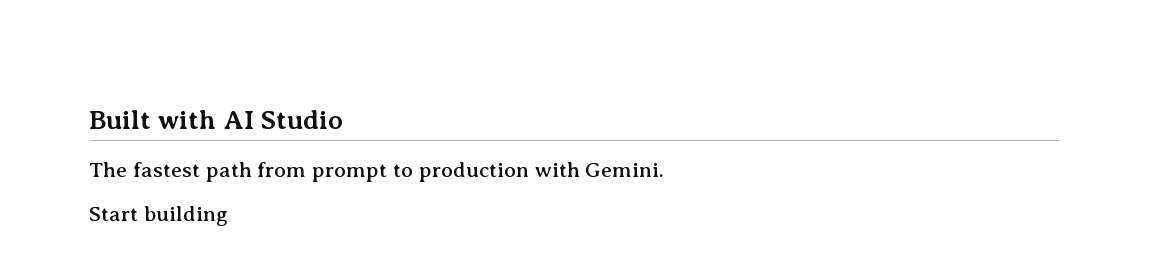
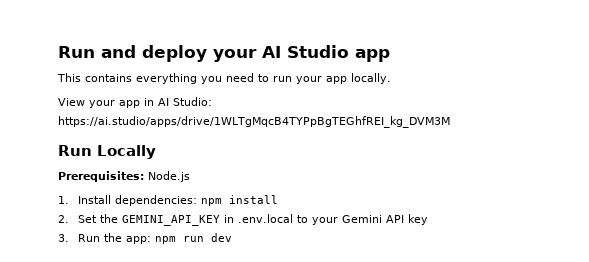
- Built with AI Studio
- The fastest path from prompt to production with Gemini.
- Start building
+ Run and deploy your AI Studio app
+ This contains everything you need to run your app locally.
+ View your app in AI Studio: https://ai.studio/apps/drive/1WLTgMqcB4TYPpBgTEGhfREI_kg_DVM3M
+ Run Locally
+ Prerequisites: Node.js
+ 1. Install dependencies: npm install
+ 2. Set the GEMINI_API_KEY in .env.local to your Gemini API key
+ 3. Run the app: npm run dev

